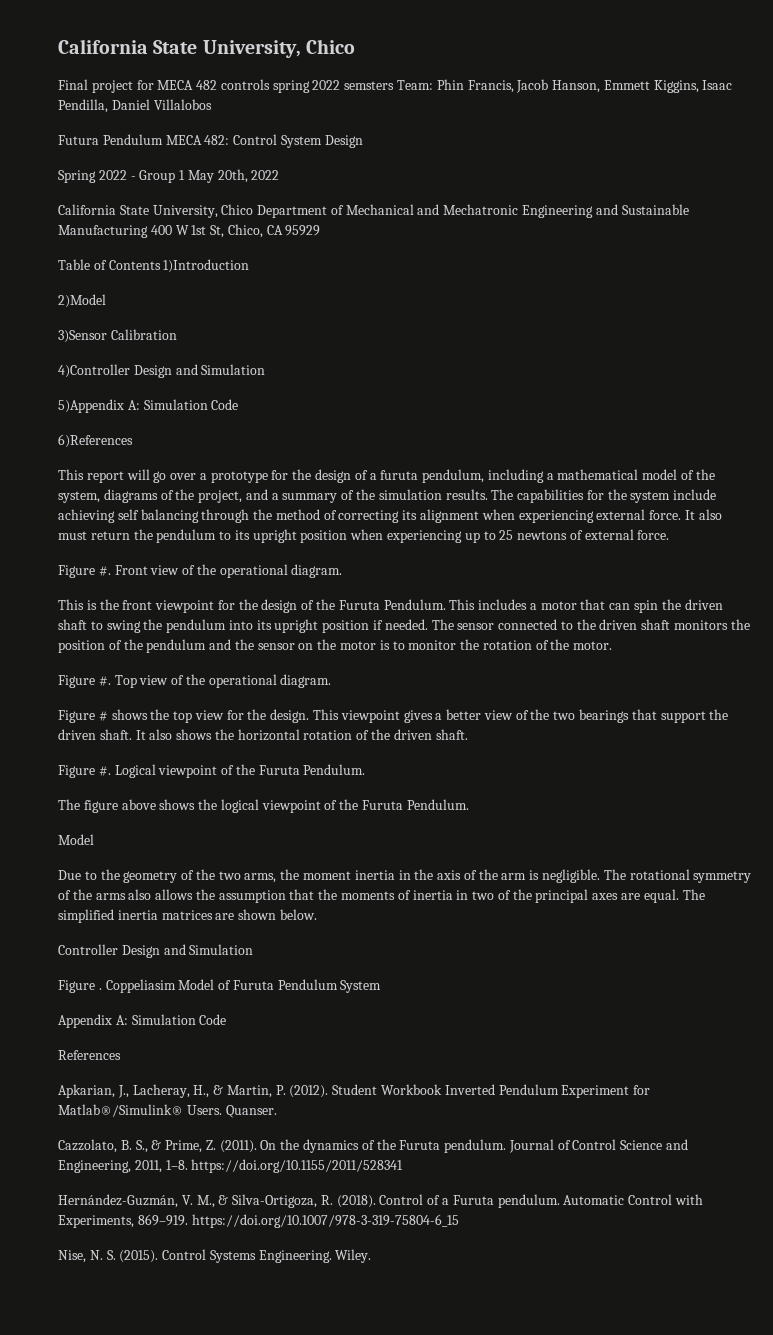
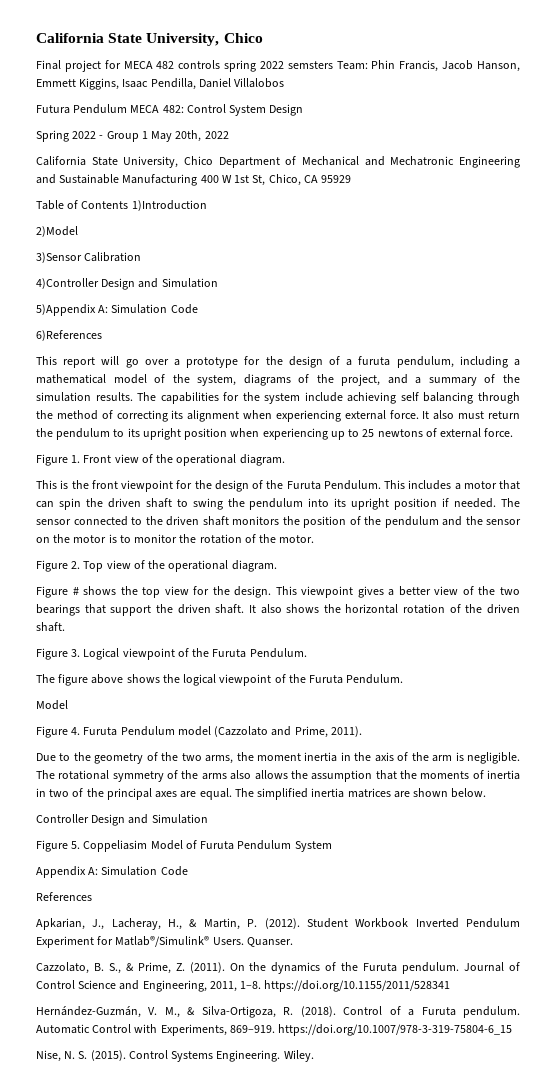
- Figure #. Front view of the operational diagram.
+ Figure 1. Front view of the operational diagram.
- Figure #. Top view of the operational diagram.
+ Figure 2. Top view of the operational diagram.
- Figure #. Logical viewpoint of the Furuta Pendulum.
+ Figure 3. Logical viewpoint of the Furuta Pendulum.
+ Figure 4. Furuta Pendulum model (Cazzolato and Prime, 2011).
- Figure . Coppeliasim Model of Furuta Pendulum System
+ Figure 5. Coppeliasim Model of Furuta Pendulum System

